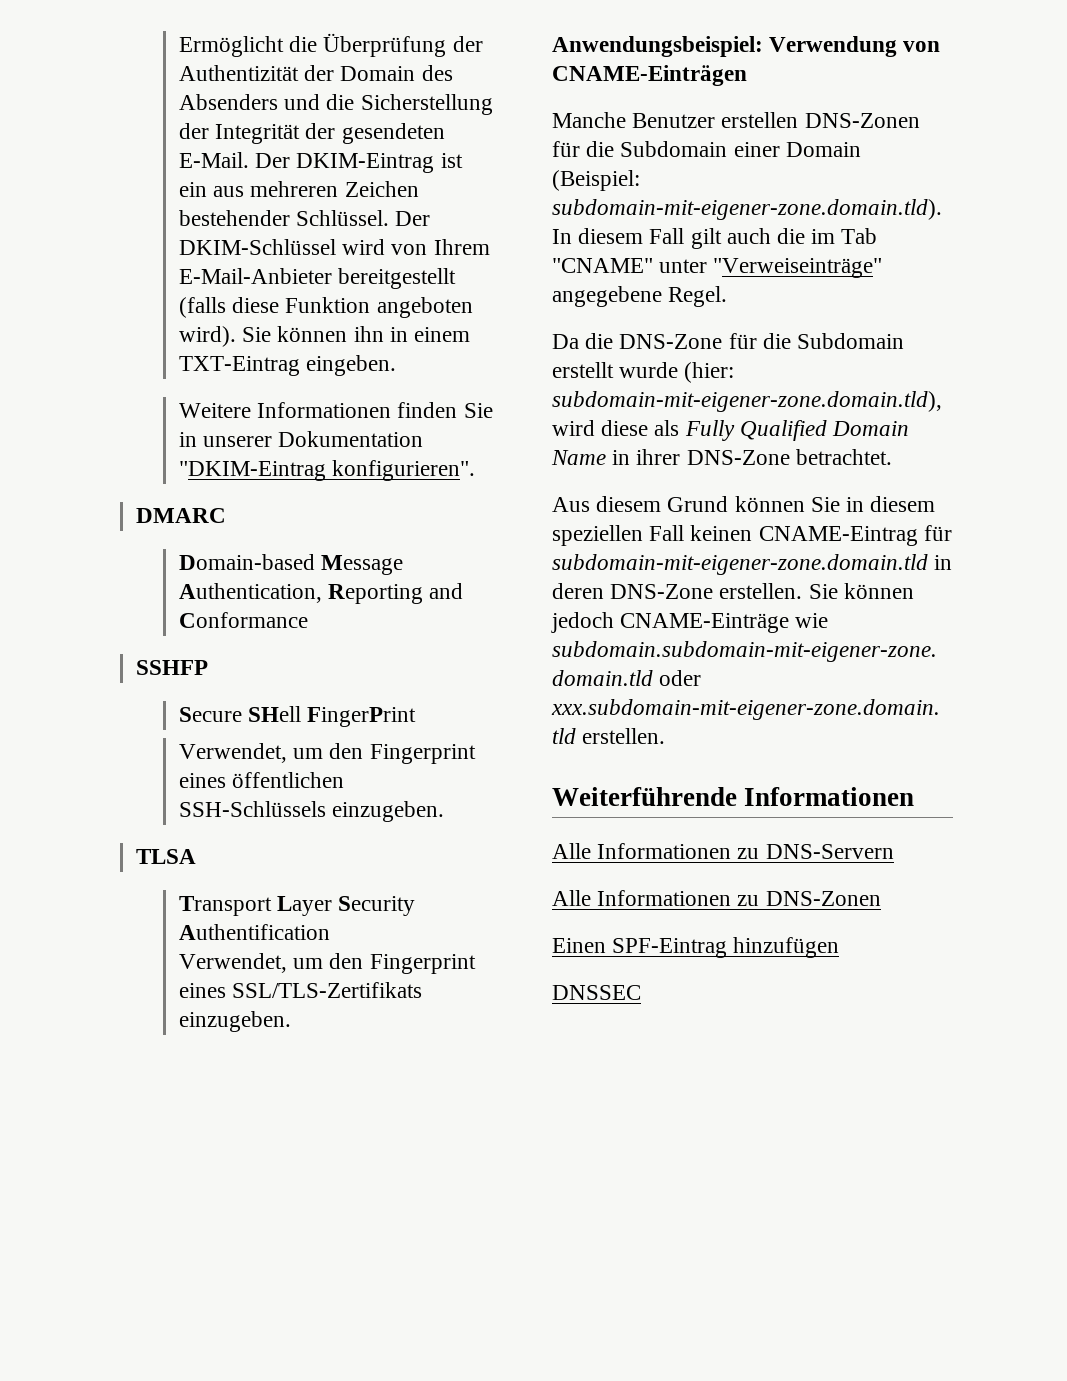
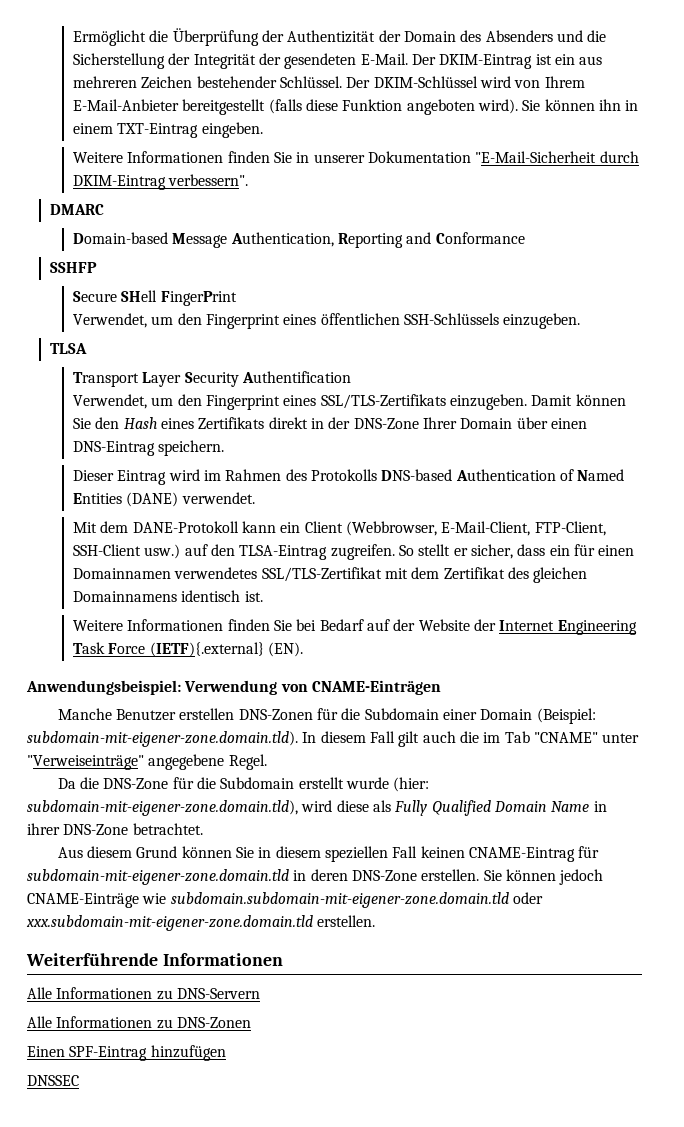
- Weitere Informationen finden Sie in unserer Dokumentation "DKIM-Eintrag konfigurieren".
+ Weitere Informationen finden Sie in unserer Dokumentation "E-Mail-Sicherheit durch DKIM-Eintrag verbessern".
+ Damit können Sie den Hash eines Zertifikats direkt in der DNS-Zone Ihrer Domain über einen DNS-Eintrag speichern.
+ Dieser Eintrag wird im Rahmen des Protokolls DNS-based Authentication of Named Entities (DANE) verwendet.
+ Mit dem DANE-Protokoll kann ein Client (Webbrowser, E-Mail-Client, FTP-Client, SSH-Client usw.) auf den TLSA-Eintrag zugreifen. So stellt er sicher, dass ein für einen Domainnamen verwendetes SSL/TLS-Zertifikat mit dem Zertifikat des gleichen Domainnamens identisch ist.
+ Weitere Informationen finden Sie bei Bedarf auf der Website der Internet Engineering Task Force (IETF){.external} (EN).

